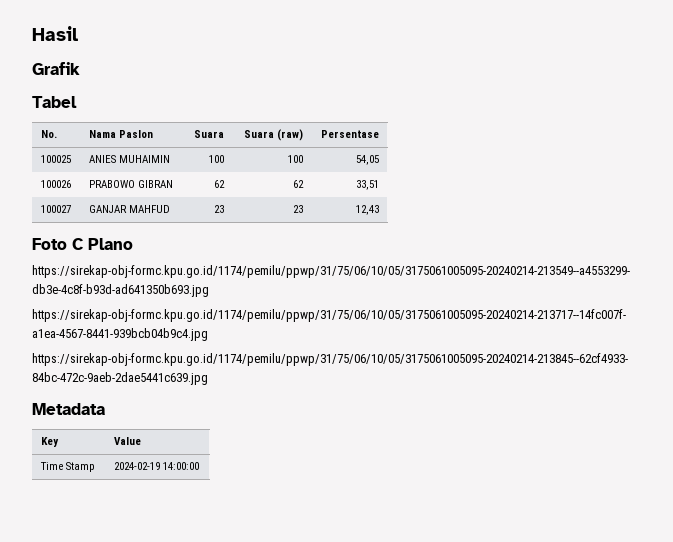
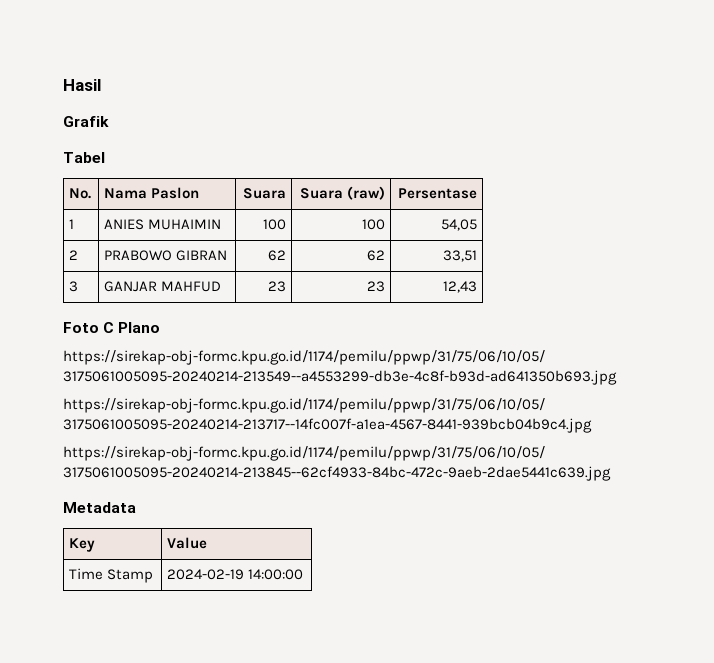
- 100025 | ANIES MUHAIMIN | 100 | 100 | 54,05
+ 1 | ANIES MUHAIMIN | 100 | 100 | 54,05
- 100026 | PRABOWO GIBRAN | 62 | 62 | 33,51
+ 2 | PRABOWO GIBRAN | 62 | 62 | 33,51
- 100027 | GANJAR MAHFUD | 23 | 23 | 12,43
+ 3 | GANJAR MAHFUD | 23 | 23 | 12,43

